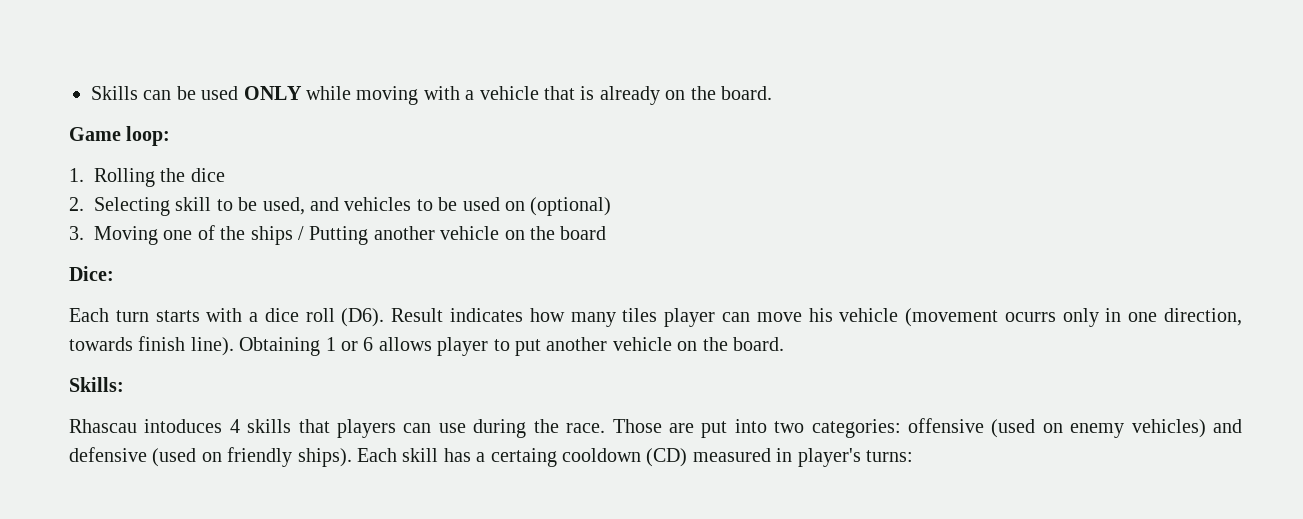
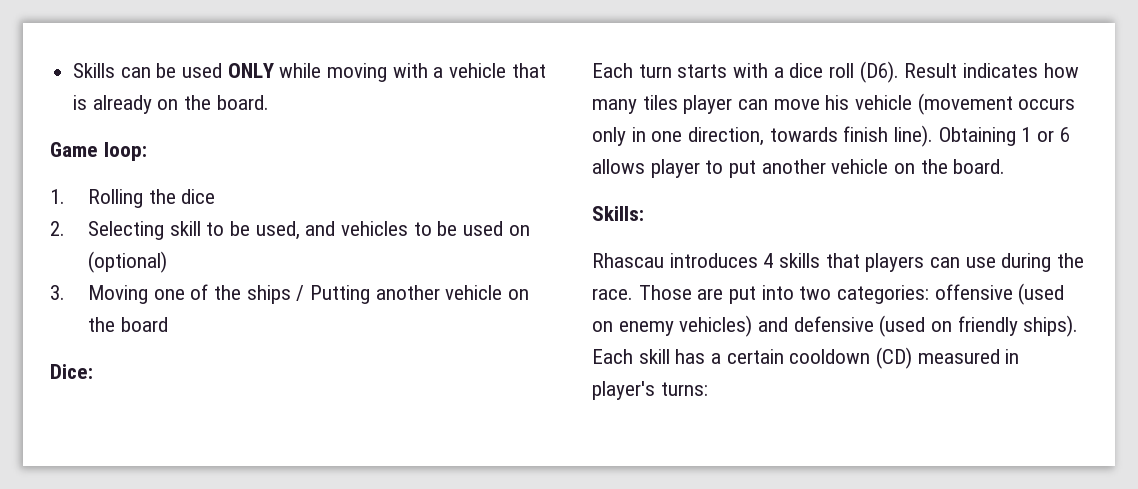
- Each turn starts with a dice roll (D6). Result indicates how many tiles player can move his vehicle (movement ocurrs only in one direction, towards finish line).
+ Each turn starts with a dice roll (D6). Result indicates how many tiles player can move his vehicle (movement occurs only in one direction, towards finish line).
- Rhascau intoduces 4 skills that players can use during the race.
+ Rhascau introduces 4 skills that players can use during the race.
- Each skill has a certaing cooldown (CD) measured in player's turns:
+ Each skill has a certain cooldown (CD) measured in player's turns:

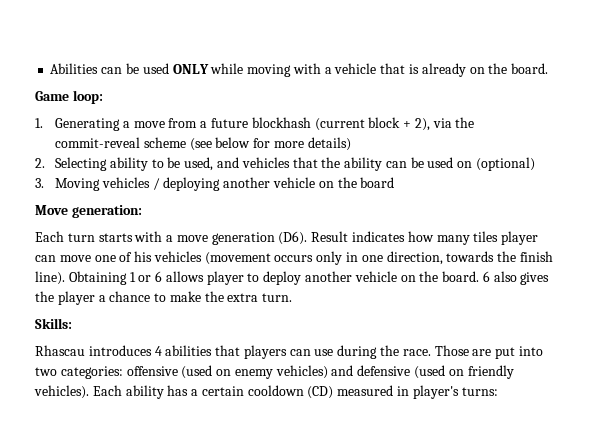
- Skills can be used ONLY while moving with a vehicle that is already on the board.
+ Abilities can be used ONLY while moving with a vehicle that is already on the board.
- 1. Rolling the dice
+ 1. Generating a move from a future blockhash (current block + 2), via the commit-reveal scheme (see below for more details)
- 2. Selecting skill to be used, and vehicles to be used on (optional)
+ 2. Selecting ability to be used, and vehicles that the ability can be used on (optional)
- 3. Moving one of the ships / Putting another vehicle on the board
+ 3. Moving vehicles / deploying another vehicle on the board
- Dice:
+ Move generation:
- Each turn starts with a dice roll (D6). Result indicates how many tiles player can move his vehicle (movement occurs only in one direction, towards finish line).
+ Each turn starts with a move generation (D6). Result indicates how many tiles player can move one of his vehicles (movement occurs only in one direction, towards the finish line).
- Obtaining 1 or 6 allows player to put another vehicle on the board.
+ Obtaining 1 or 6 allows player to deploy another vehicle on the board. 6 also gives the player a chance to make the extra turn.
- Rhascau introduces 4 skills that players can use during the race.
+ Rhascau introduces 4 abilities that players can use during the race.
- Those are put into two categories: offensive (used on enemy vehicles) and defensive (used on friendly ships). Each skill has a certain cooldown (CD) measured in player's turns:
+ Those are put into two categories: offensive (used on enemy vehicles) and defensive (used on friendly vehicles). Each ability has a certain cooldown (CD) measured in player's turns:

